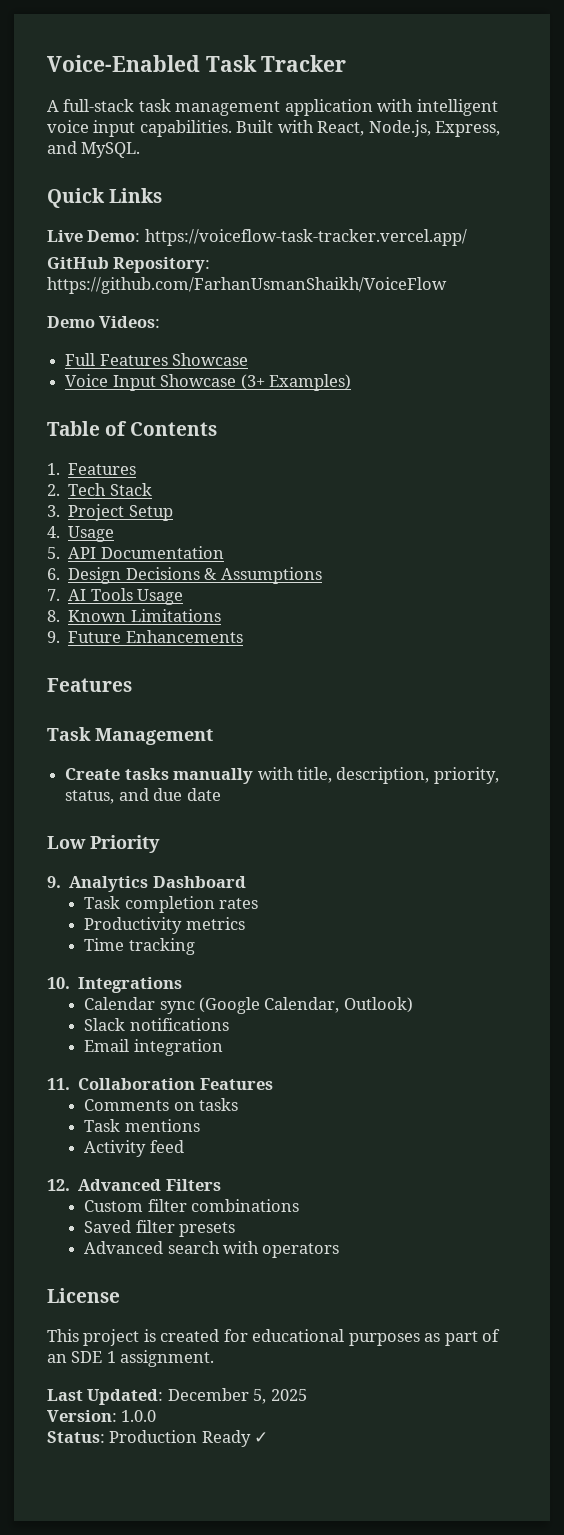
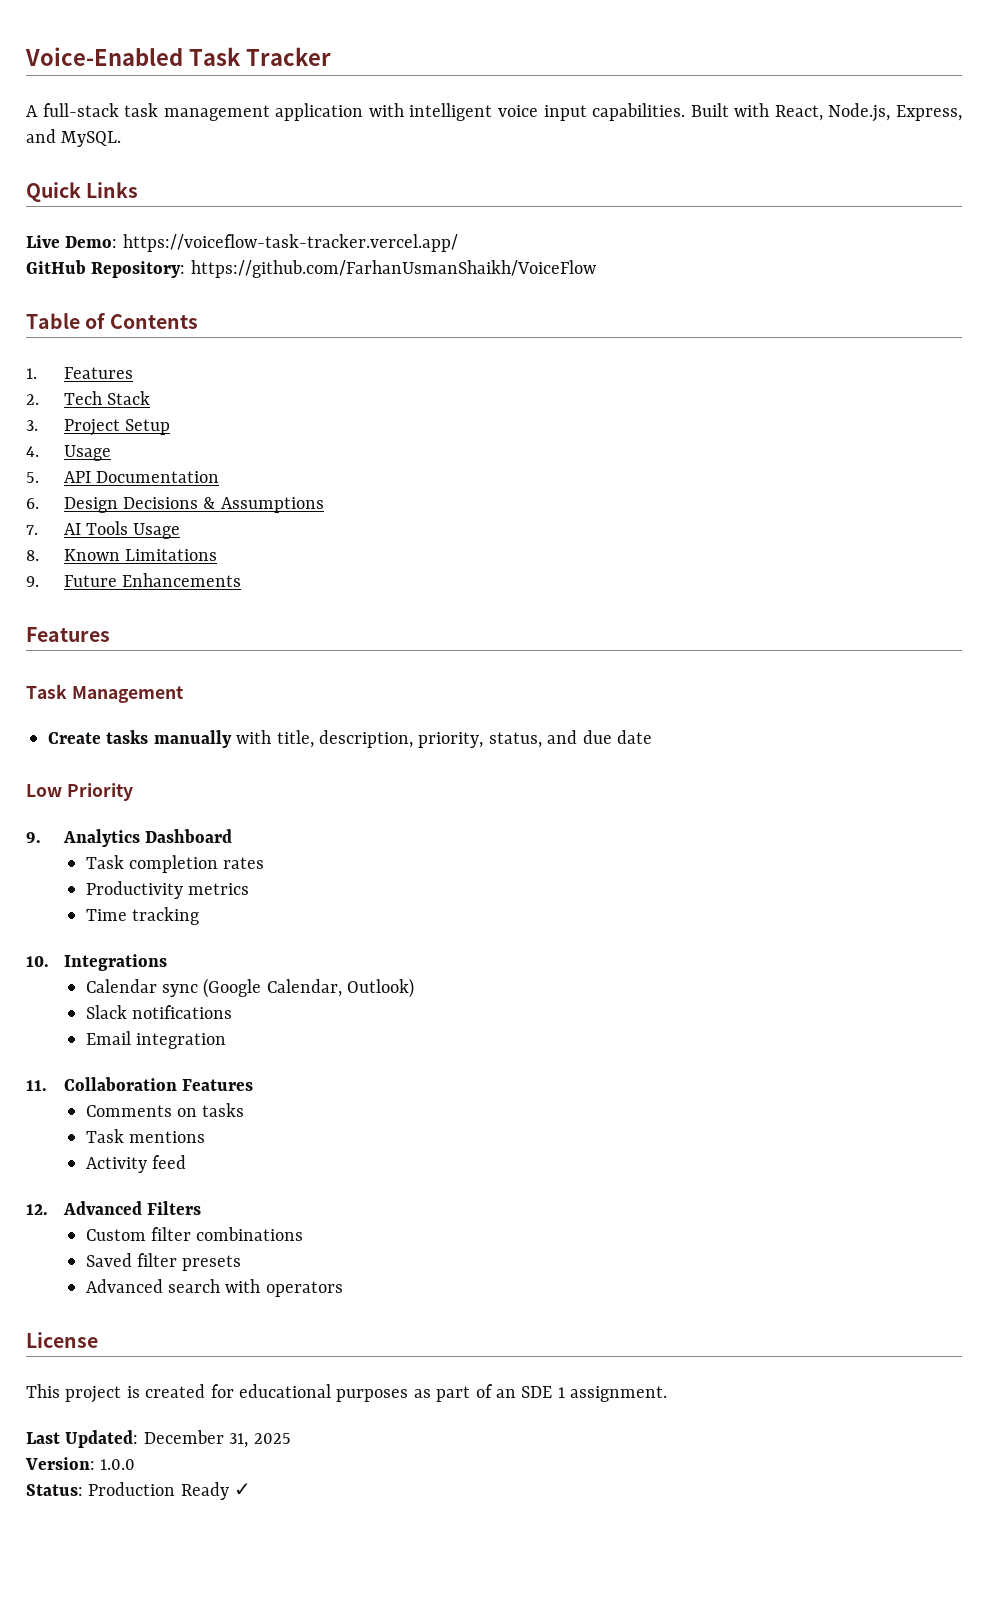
- Demo Videos:
- Full Features Showcase
- Voice Input Showcase (3+ Examples)
- Last Updated: December 5, 2025
+ Last Updated: December 31, 2025

